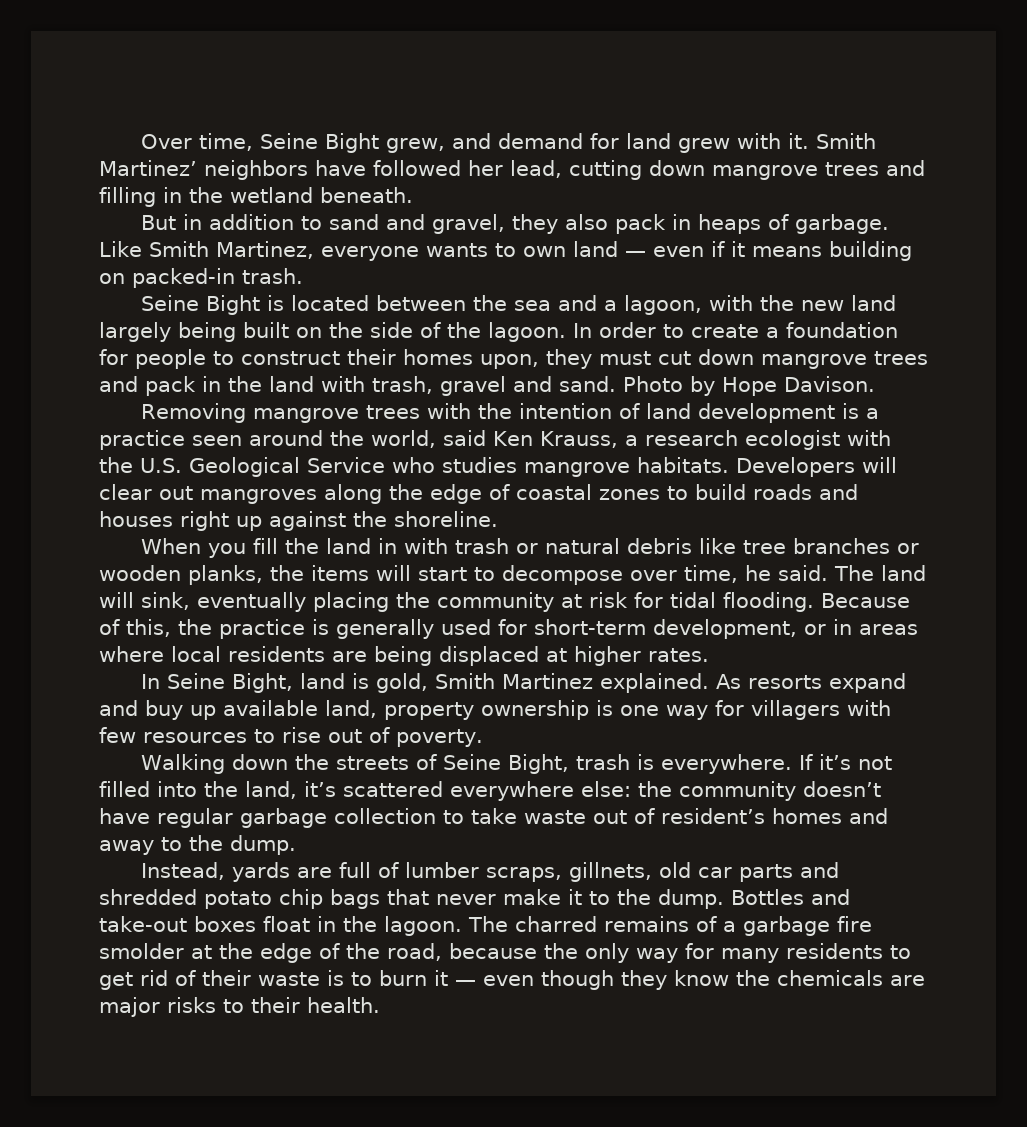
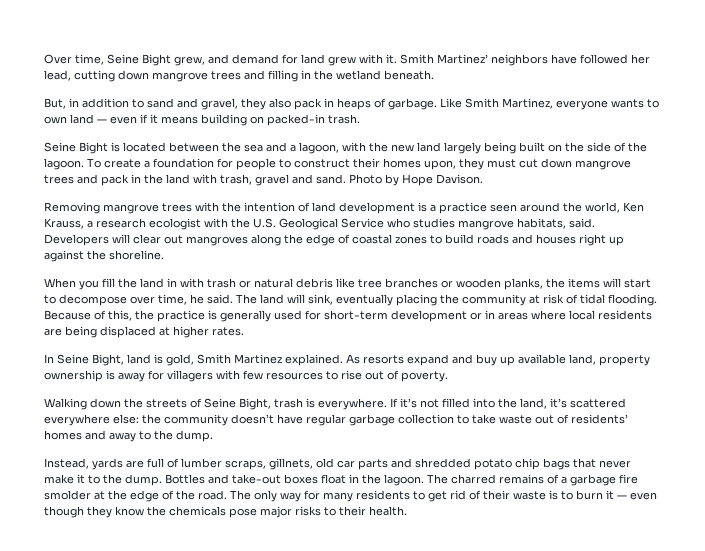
- But in addition to sand and gravel, they also pack in heaps of garbage.
+ But, in addition to sand and gravel, they also pack in heaps of garbage.
- In order to create a foundation for people to construct their homes upon, they must cut down mangrove trees and pack in the land with trash, gravel and sand.
+ To create a foundation for people to construct their homes upon, they must cut down mangrove trees and pack in the land with trash, gravel and sand.
- Removing mangrove trees with the intention of land development is a practice seen around the world, said Ken Krauss, a research ecologist with the U.S. Geological Service who studies mangrove habitats.
+ Removing mangrove trees with the intention of land development is a practice seen around the world, Ken Krauss, a research ecologist with the U.S. Geological Service who studies mangrove habitats, said.
- The land will sink, eventually placing the community at risk for tidal flooding.
+ The land will sink, eventually placing the community at risk of tidal flooding.
- Because of this, the practice is generally used for short-term development, or in areas where local residents are being displaced at higher rates.
+ Because of this, the practice is generally used for short-term development or in areas where local residents are being displaced at higher rates.
- As resorts expand and buy up available land, property ownership is one way for villagers with few resources to rise out of poverty.
+ As resorts expand and buy up available land, property ownership is away for villagers with few resources to rise out of poverty.
- If it’s not filled into the land, it’s scattered everywhere else: the community doesn’t have regular garbage collection to take waste out of resident’s homes and away to the dump.
+ If it’s not filled into the land, it’s scattered everywhere else: the community doesn’t have regular garbage collection to take waste out of residents’ homes and away to the dump.
- The charred remains of a garbage fire smolder at the edge of the road, because the only way for many residents to get rid of their waste is to burn it — even though they know the chemicals are major risks to their health.
+ The charred remains of a garbage fire smolder at the edge of the road. The only way for many residents to get rid of their waste is to burn it — even though they know the chemicals pose major risks to their health.

